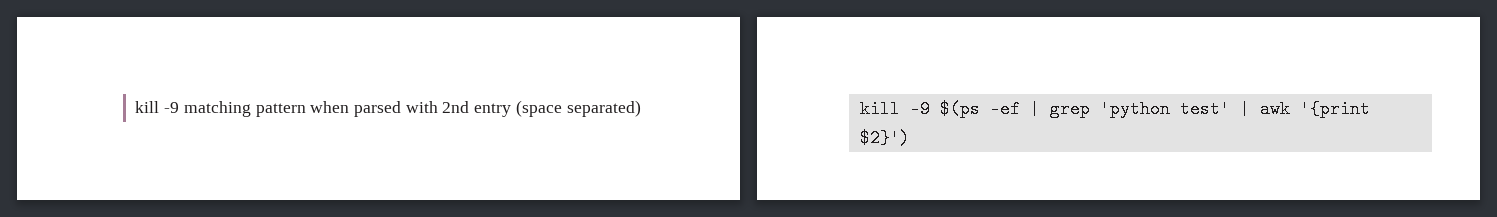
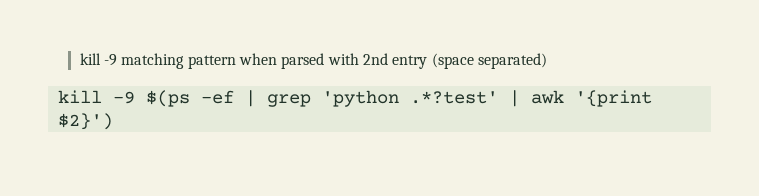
- kill -9 $(ps -ef | grep 'python test' | awk '{print $2}')
+ kill -9 $(ps -ef | grep 'python .*?test' | awk '{print $2}')

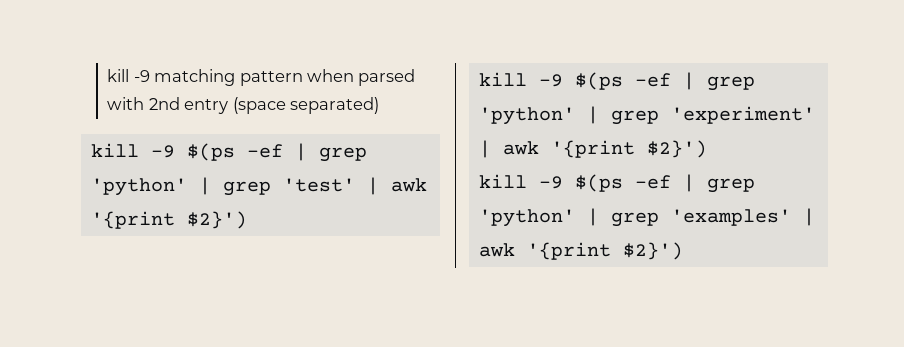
- kill -9 $(ps -ef | grep 'python .*?test' | awk '{print $2}')
+ kill -9 $(ps -ef | grep 'python' | grep 'test' | awk '{print $2}')
+ kill -9 $(ps -ef | grep 'python' | grep 'experiment' | awk '{print $2}')
+ kill -9 $(ps -ef | grep 'python' | grep 'examples' | awk '{print $2}')

